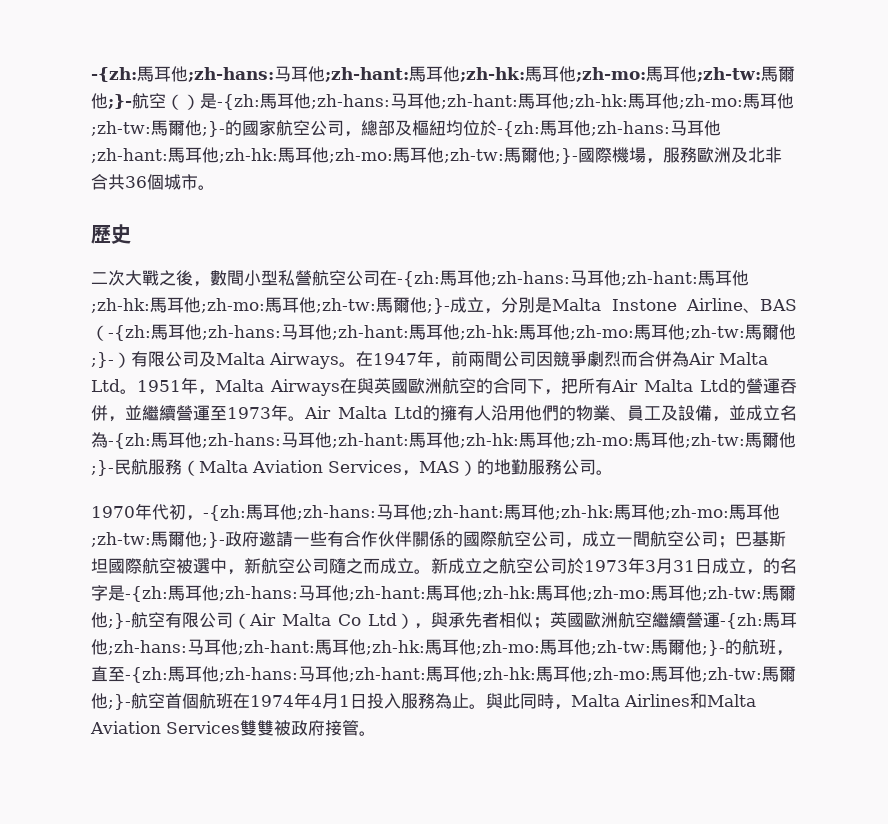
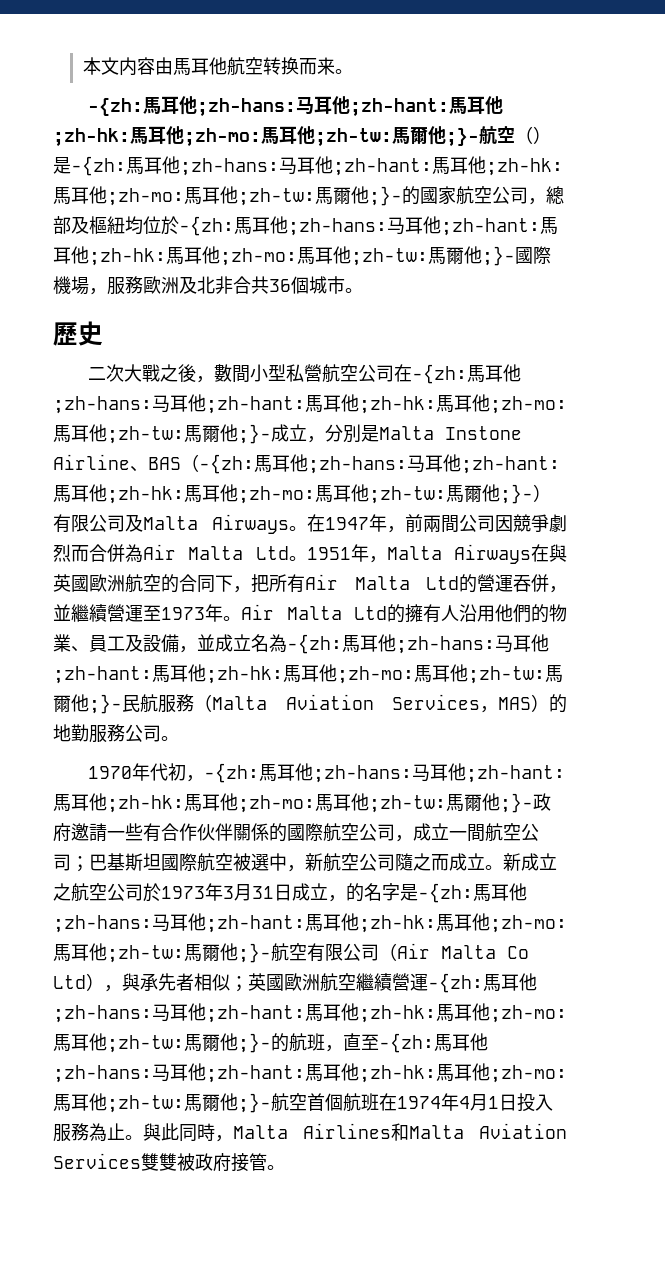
+ 本文内容由馬耳他航空转换而来。

